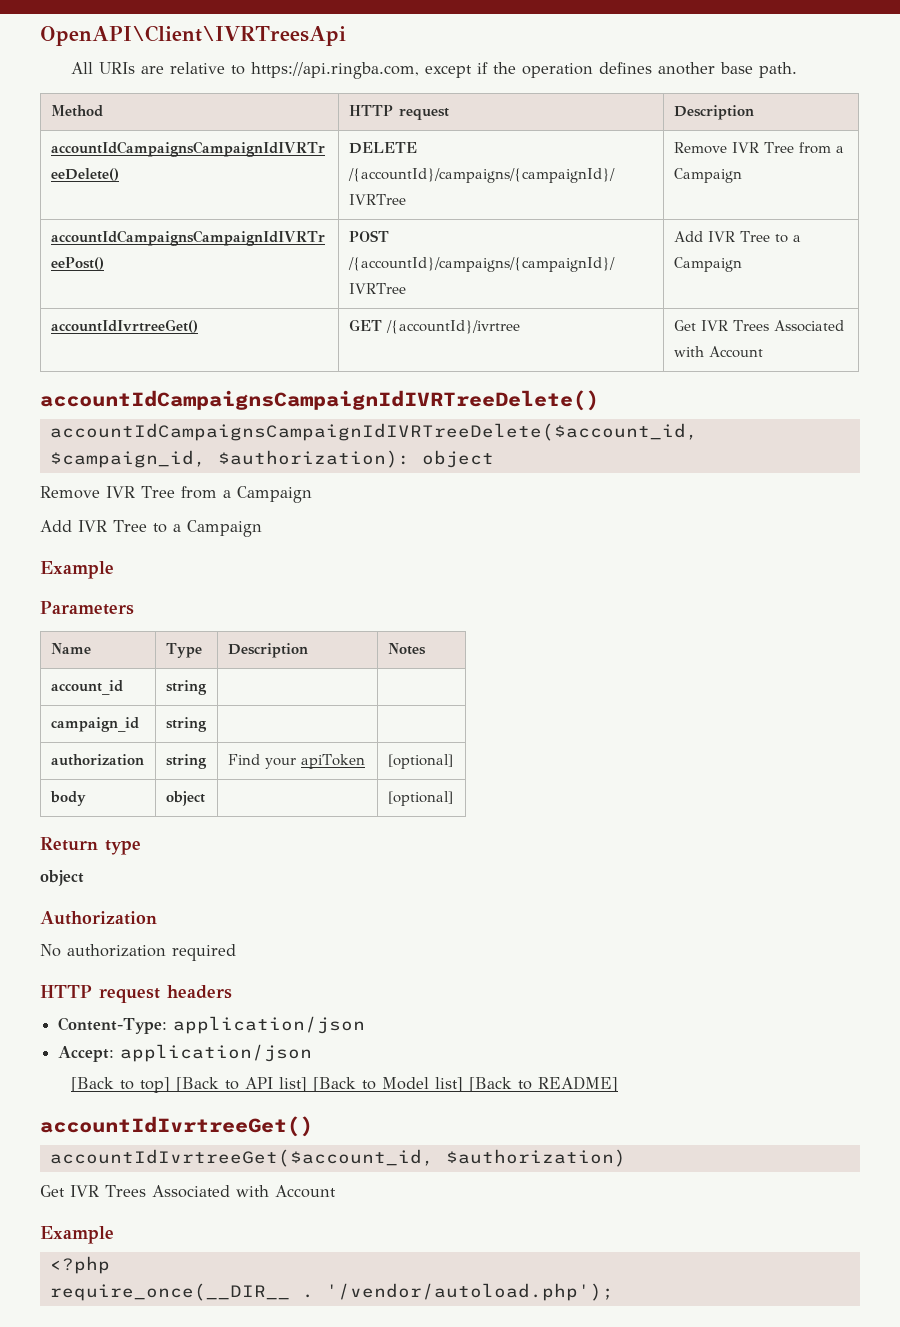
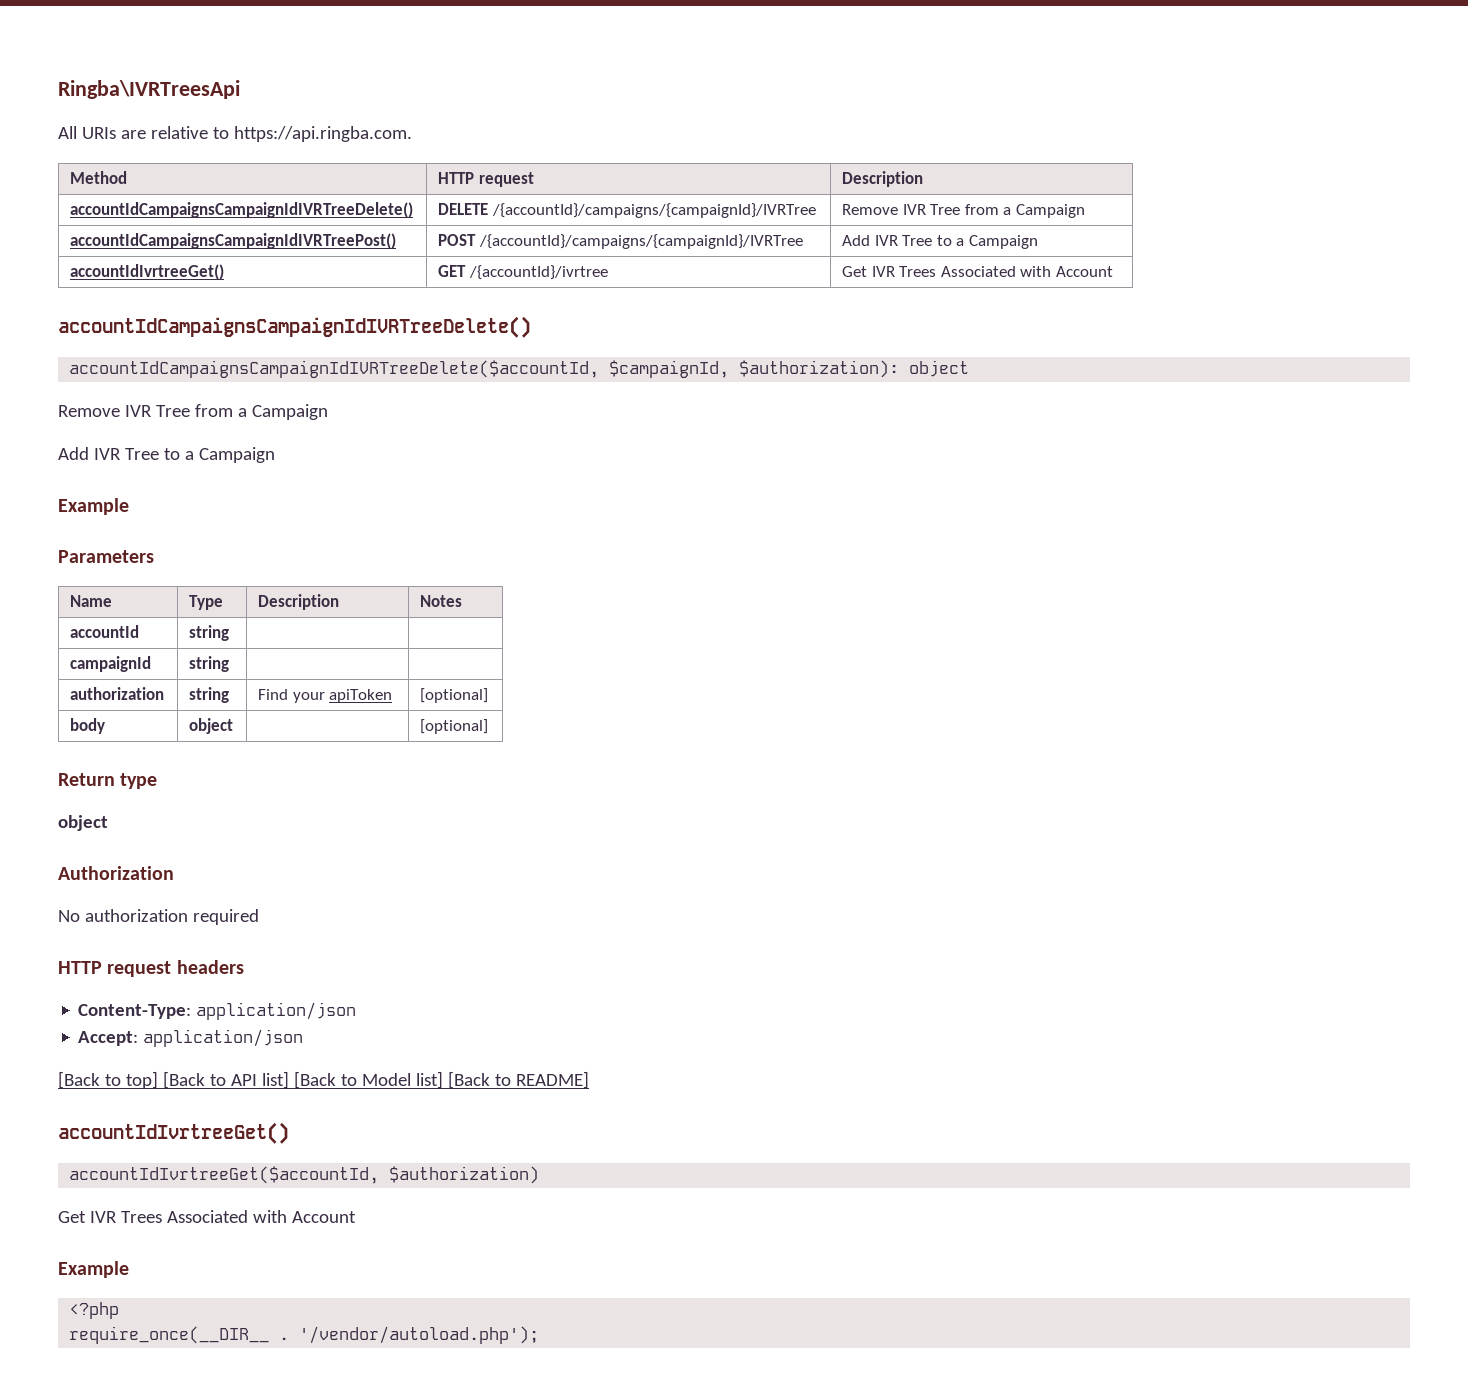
- OpenAPI\Client\IVRTreesApi
+ Ringba\IVRTreesApi
- All URIs are relative to https://api.ringba.com, except if the operation defines another base path.
+ All URIs are relative to https://api.ringba.com.
- accountIdCampaignsCampaignIdIVRTreeDelete($account_id, $campaign_id, $authorization): object
+ accountIdCampaignsCampaignIdIVRTreeDelete($accountId, $campaignId, $authorization): object
- account_id | string | |
- campaign_id | string | |
+ accountId | string | |
+ campaignId | string | |
- accountIdIvrtreeGet($account_id, $authorization)
+ accountIdIvrtreeGet($accountId, $authorization)

